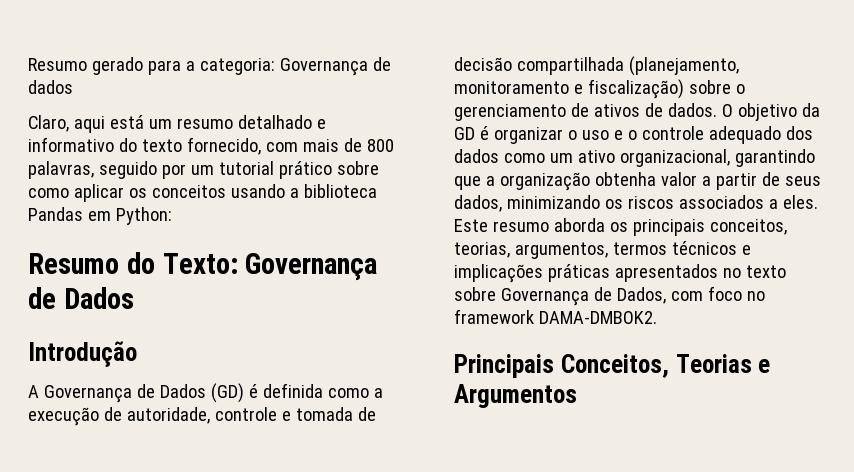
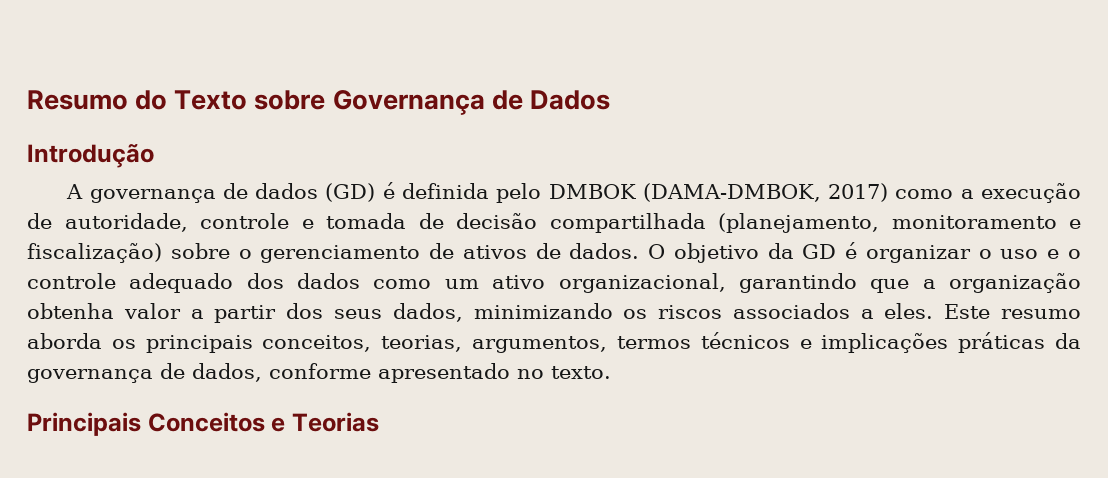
- Resumo gerado para a categoria: Governança de dados
- Claro, aqui está um resumo detalhado e informativo do texto fornecido, com mais de 800 palavras, seguido por um tutorial prático sobre como aplicar os conceitos usando a biblioteca Pandas em Python:
- Resumo do Texto: Governança de Dados
+ Resumo do Texto sobre Governança de Dados
- A Governança de Dados (GD) é definida como a execução de autoridade, controle e tomada de decisão compartilhada (planejamento, monitoramento e fiscalização) sobre o gerenciamento de ativos de dados.
+ A governança de dados (GD) é definida pelo DMBOK (DAMA-DMBOK, 2017) como a execução de autoridade, controle e tomada de decisão compartilhada (planejamento, monitoramento e fiscalização) sobre o gerenciamento de ativos de dados.
- O objetivo da GD é organizar o uso e o controle adequado dos dados como um ativo organizacional, garantindo que a organização obtenha valor a partir de seus dados, minimizando os riscos associados a eles.
+ O objetivo da GD é organizar o uso e o controle adequado dos dados como um ativo organizacional, garantindo que a organização obtenha valor a partir dos seus dados, minimizando os riscos associados a eles.
- Este resumo aborda os principais conceitos, teorias, argumentos, termos técnicos e implicações práticas apresentados no texto sobre Governança de Dados, com foco no framework DAMA-DMBOK2.
- Principais Conceitos, Teorias e Argumentos
+ Este resumo aborda os principais conceitos, teorias, argumentos, termos técnicos e implicações práticas da governança de dados, conforme apresentado no texto.
+ Principais Conceitos e Teorias

